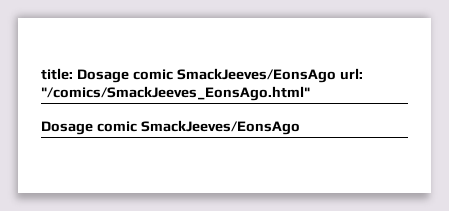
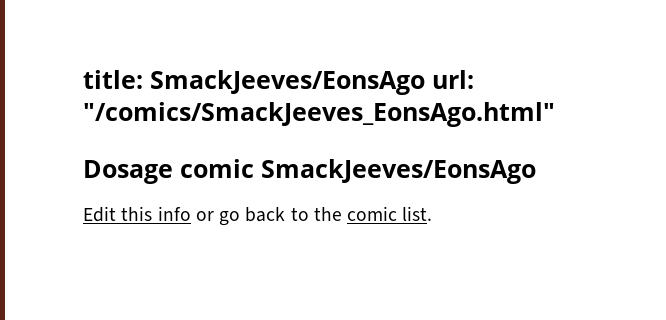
- title: Dosage comic SmackJeeves/EonsAgo url: "/comics/SmackJeeves_EonsAgo.html"
+ title: SmackJeeves/EonsAgo url: "/comics/SmackJeeves_EonsAgo.html"
+ Edit this info or go back to the comic list.

